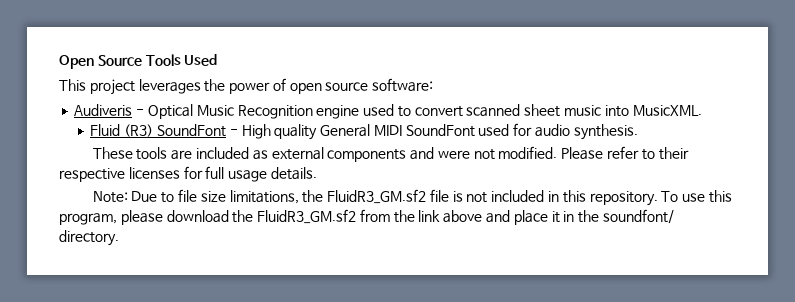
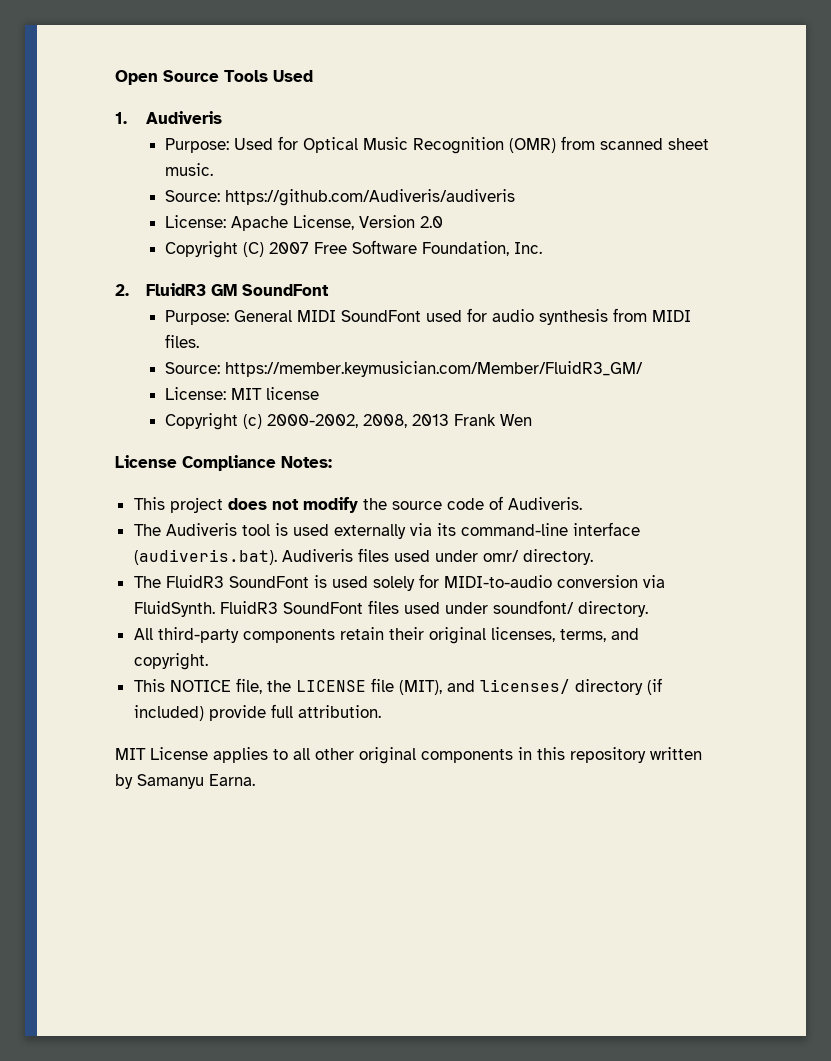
- This project leverages the power of open source software:
- Audiveris - Optical Music Recognition engine used to convert scanned sheet music into MusicXML.
- Fluid (R3) SoundFont - High quality General MIDI SoundFont used for audio synthesis.
- These tools are included as external components and were not modified. Please refer to their respective licenses for full usage details.
- Note: Due to file size limitations, the FluidR3_GM.sf2 file is not included in this repository. To use this program, please download the FluidR3_GM.sf2 from the link above and place it in the soundfont/ directory.
+ 1. Audiveris
+ Purpose: Used for Optical Music Recognition (OMR) from scanned sheet music.
+ Source: https://github.com/Audiveris/audiveris
+ License: Apache License, Version 2.0
+ Copyright (C) 2007 Free Software Foundation, Inc.
+ 2. FluidR3 GM SoundFont
+ Purpose: General MIDI SoundFont used for audio synthesis from MIDI files.
+ Source: https://member.keymusician.com/Member/FluidR3_GM/
+ License: MIT license
+ Copyright (c) 2000-2002, 2008, 2013 Frank Wen
+ License Compliance Notes:
+ This project does not modify the source code of Audiveris.
+ The Audiveris tool is used externally via its command-line interface (audiveris.bat). Audiveris files used under omr/ directory.
+ The FluidR3 SoundFont is used solely for MIDI-to-audio conversion via FluidSynth. FluidR3 SoundFont files used under soundfont/ directory.
+ All third-party components retain their original licenses, terms, and copyright.
+ This NOTICE file, the LICENSE file (MIT), and licenses/ directory (if included) provide full attribution.
+ MIT License applies to all other original components in this repository written by Samanyu Earna.

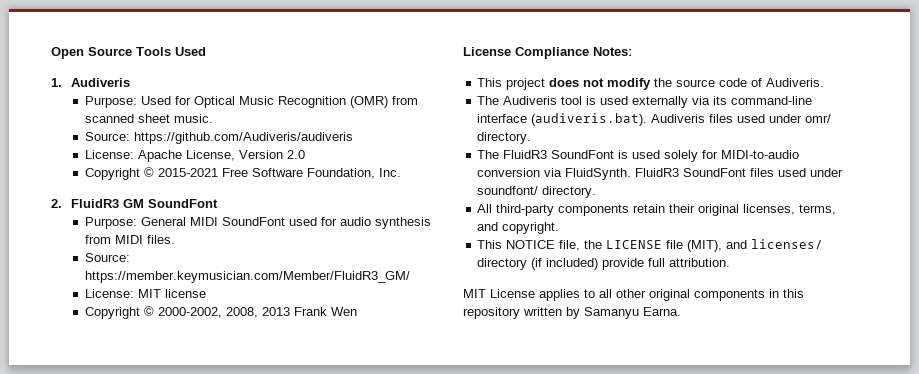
- Copyright (C) 2007 Free Software Foundation, Inc.
+ Copyright © 2015-2021 Free Software Foundation, Inc.
- Copyright (c) 2000-2002, 2008, 2013 Frank Wen
+ Copyright © 2000-2002, 2008, 2013 Frank Wen

